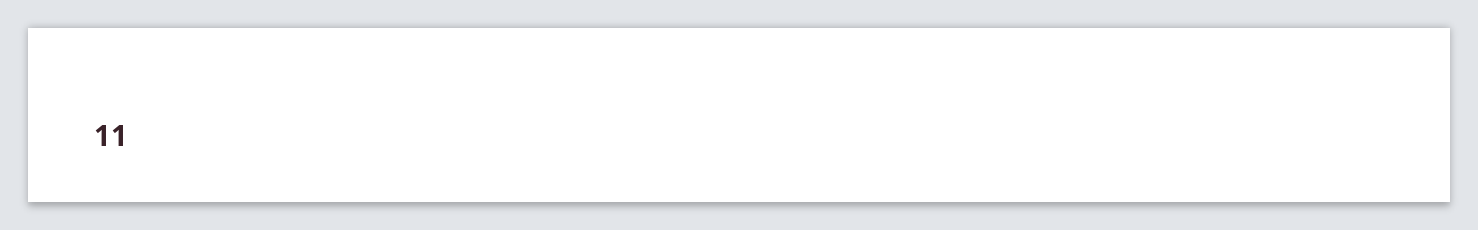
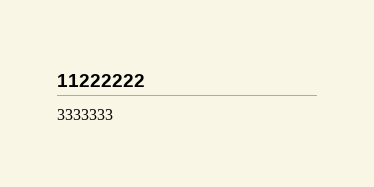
- 11
+ 11222222
+ 3333333

